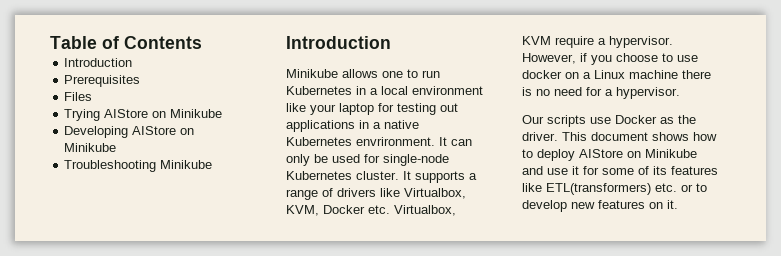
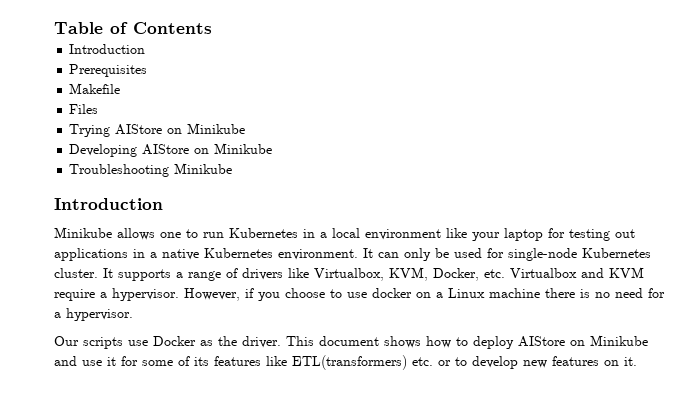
+ Makefile
- Minikube allows one to run Kubernetes in a local environment like your laptop for testing out applications in a native Kubernetes envrironment.
+ Minikube allows one to run Kubernetes in a local environment like your laptop for testing out applications in a native Kubernetes environment.
- It supports a range of drivers like Virtualbox, KVM, Docker etc. Virtualbox, KVM require a hypervisor.
+ It supports a range of drivers like Virtualbox, KVM, Docker, etc. Virtualbox and KVM require a hypervisor.

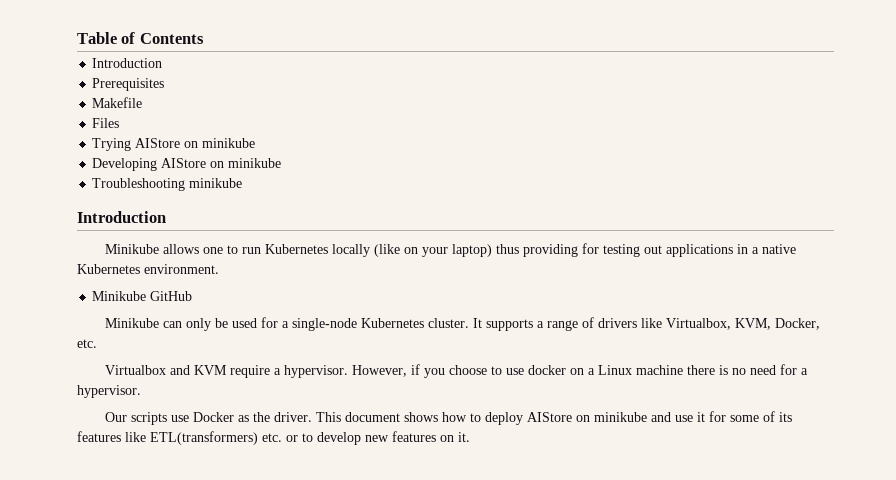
- Trying AIStore on Minikube
+ Trying AIStore on minikube
- Developing AIStore on Minikube
+ Developing AIStore on minikube
- Troubleshooting Minikube
+ Troubleshooting minikube
- Minikube allows one to run Kubernetes in a local environment like your laptop for testing out applications in a native Kubernetes environment. It can only be used for single-node Kubernetes cluster.
+ Minikube allows one to run Kubernetes locally (like on your laptop) thus providing for testing out applications in a native Kubernetes environment.
+ Minikube GitHub
+ Minikube can only be used for a single-node Kubernetes cluster.
- It supports a range of drivers like Virtualbox, KVM, Docker, etc. Virtualbox and KVM require a hypervisor.
+ It supports a range of drivers like Virtualbox, KVM, Docker, etc.
+ Virtualbox and KVM require a hypervisor.
- This document shows how to deploy AIStore on Minikube and use it for some of its features like ETL(transformers) etc. or to develop new features on it.
+ This document shows how to deploy AIStore on minikube and use it for some of its features like ETL(transformers) etc. or to develop new features on it.

